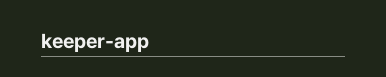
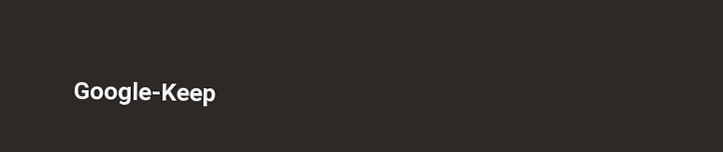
- keeper-app
+ Google-Keep

